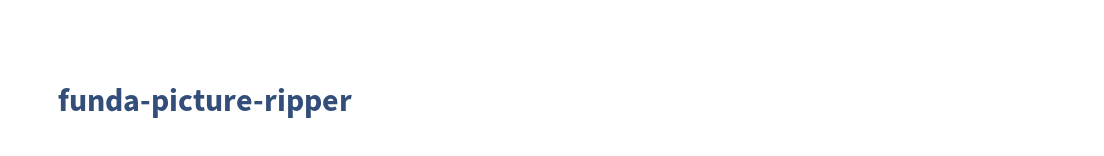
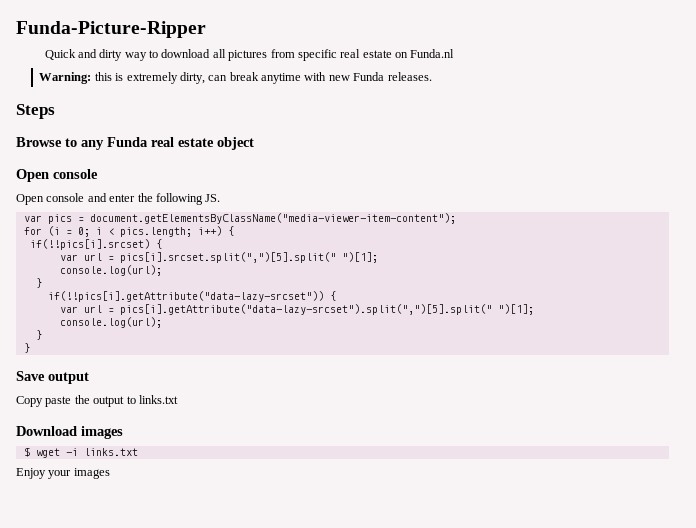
- funda-picture-ripper
+ Funda-Picture-Ripper
+ Quick and dirty way to download all pictures from specific real estate on Funda.nl
+ Warning: this is extremely dirty, can break anytime with new Funda releases.
+ Steps
+ Browse to any Funda real estate object
+ Open console
+ Open console and enter the following JS.
+ var pics = document.getElementsByClassName("media-viewer-item-content");
+ for (i = 0; i < pics.length; i++) {
+ if(!!pics[i].srcset) {
+ var url = pics[i].srcset.split(",")[5].split(" ")[1];
+ console.log(url);
+ }
+ if(!!pics[i].getAttribute("data-lazy-srcset")) {
+ var url = pics[i].getAttribute("data-lazy-srcset").split(",")[5].split(" ")[1];
+ console.log(url);
+ }
+ }
+ Save output
+ Copy paste the output to links.txt
+ Download images
+ $ wget -i links.txt
+ Enjoy your images

